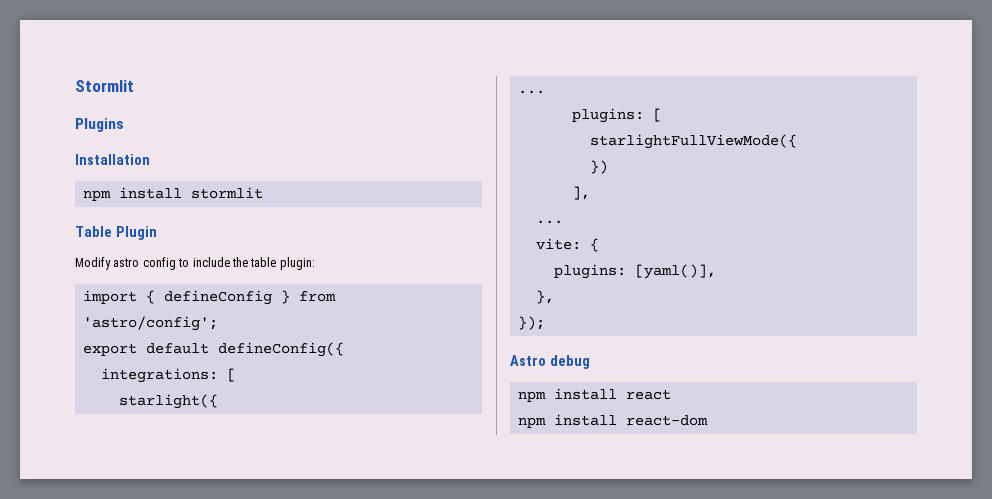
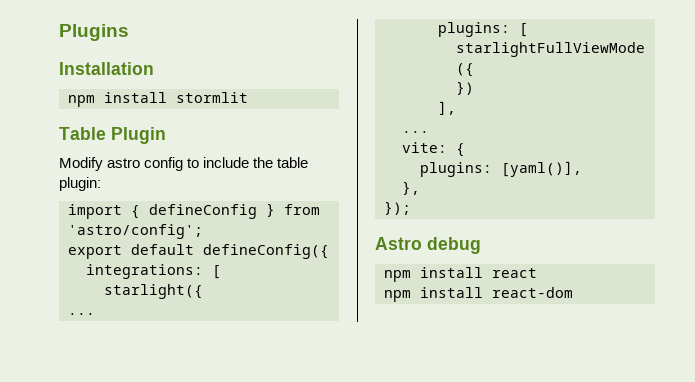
- Stormlit

